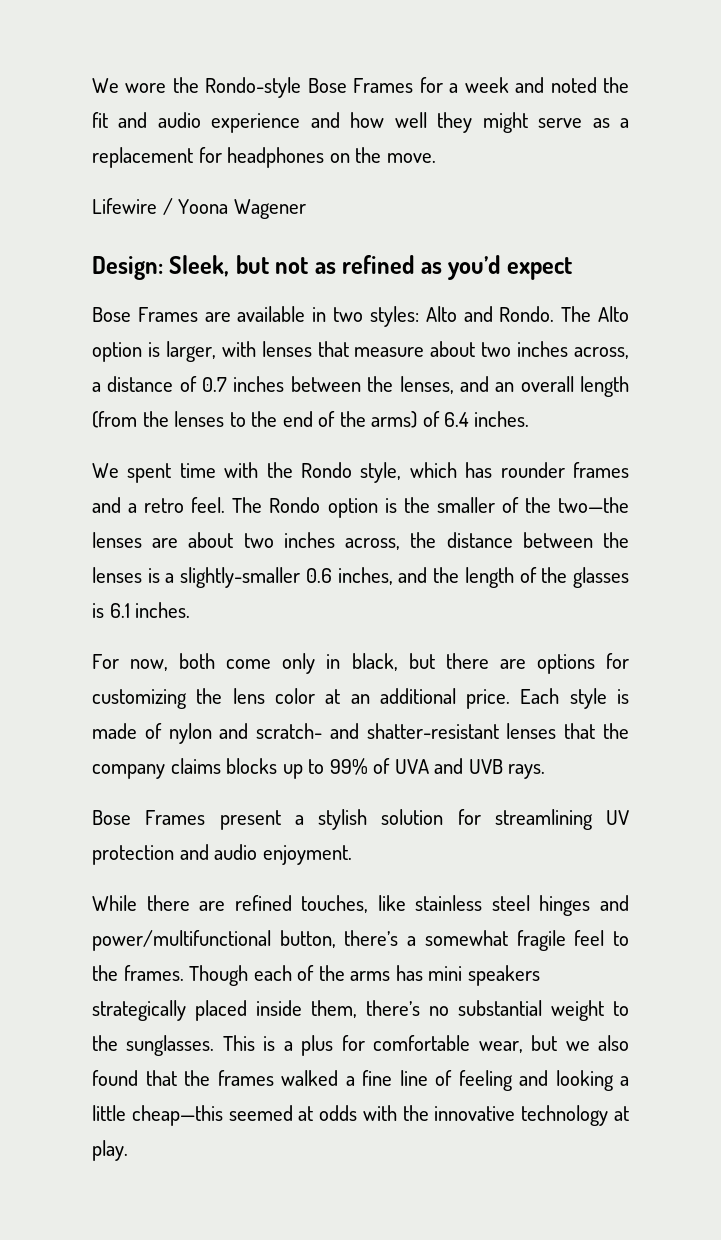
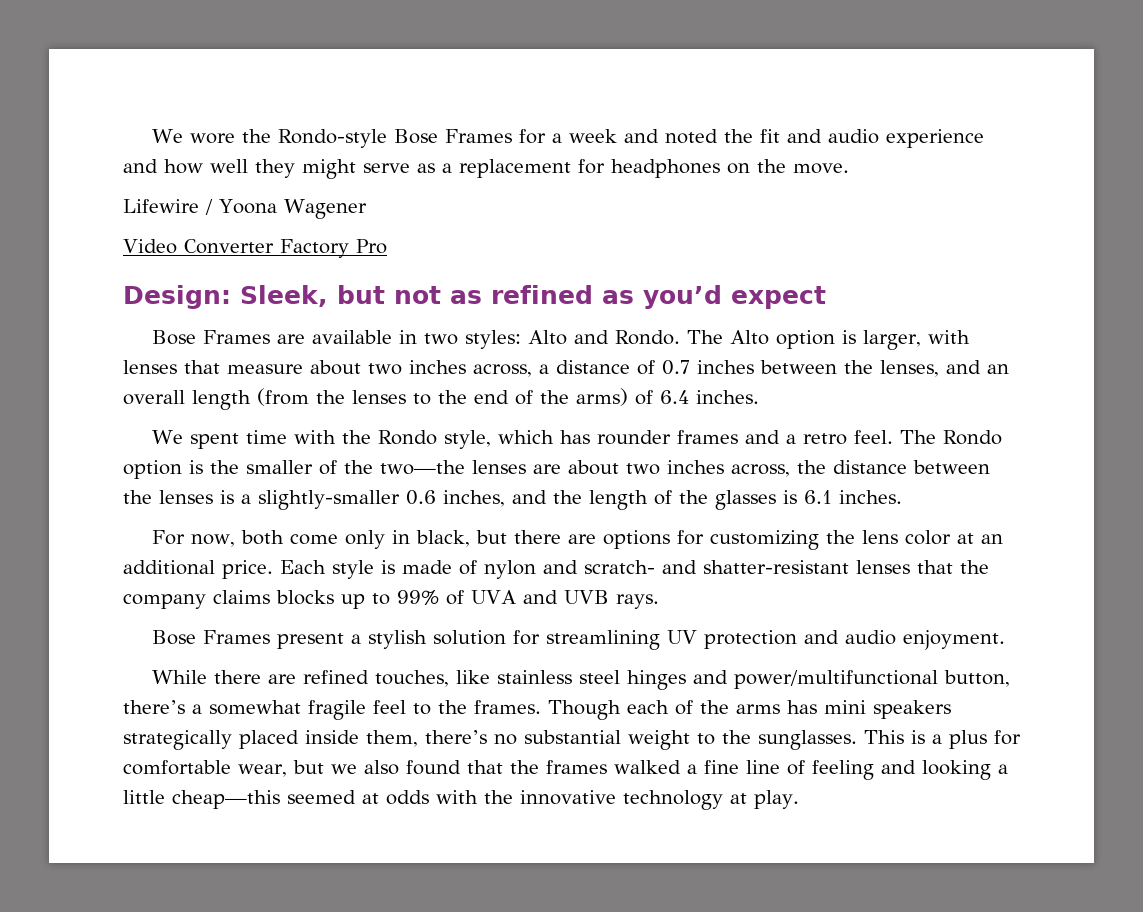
+ Video Converter Factory Pro

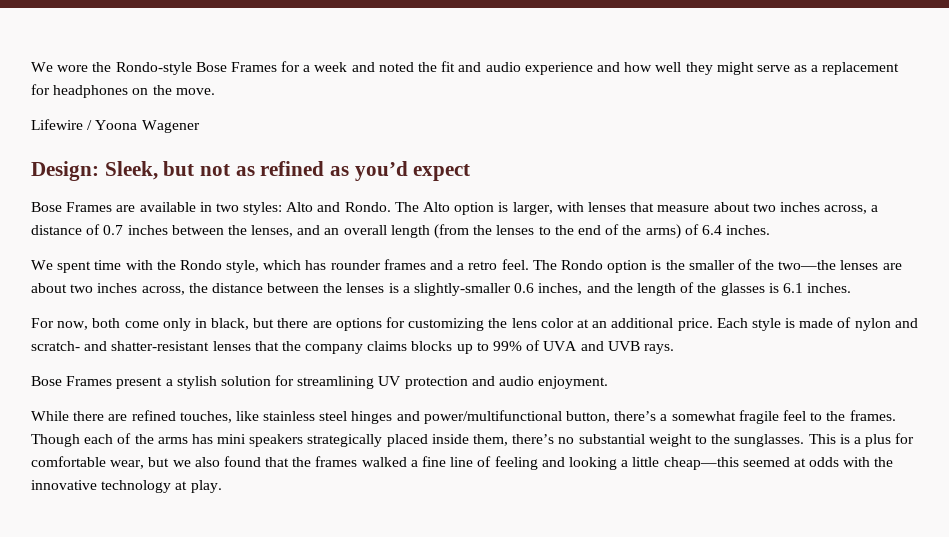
- Video Converter Factory Pro

